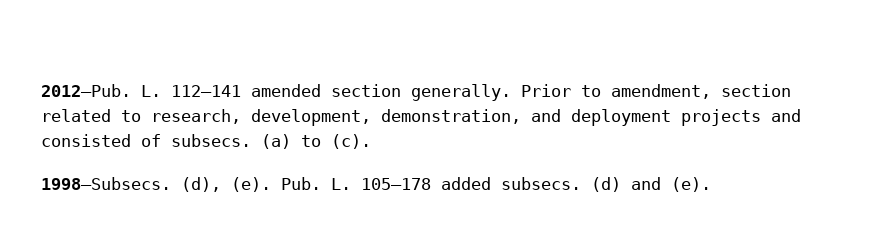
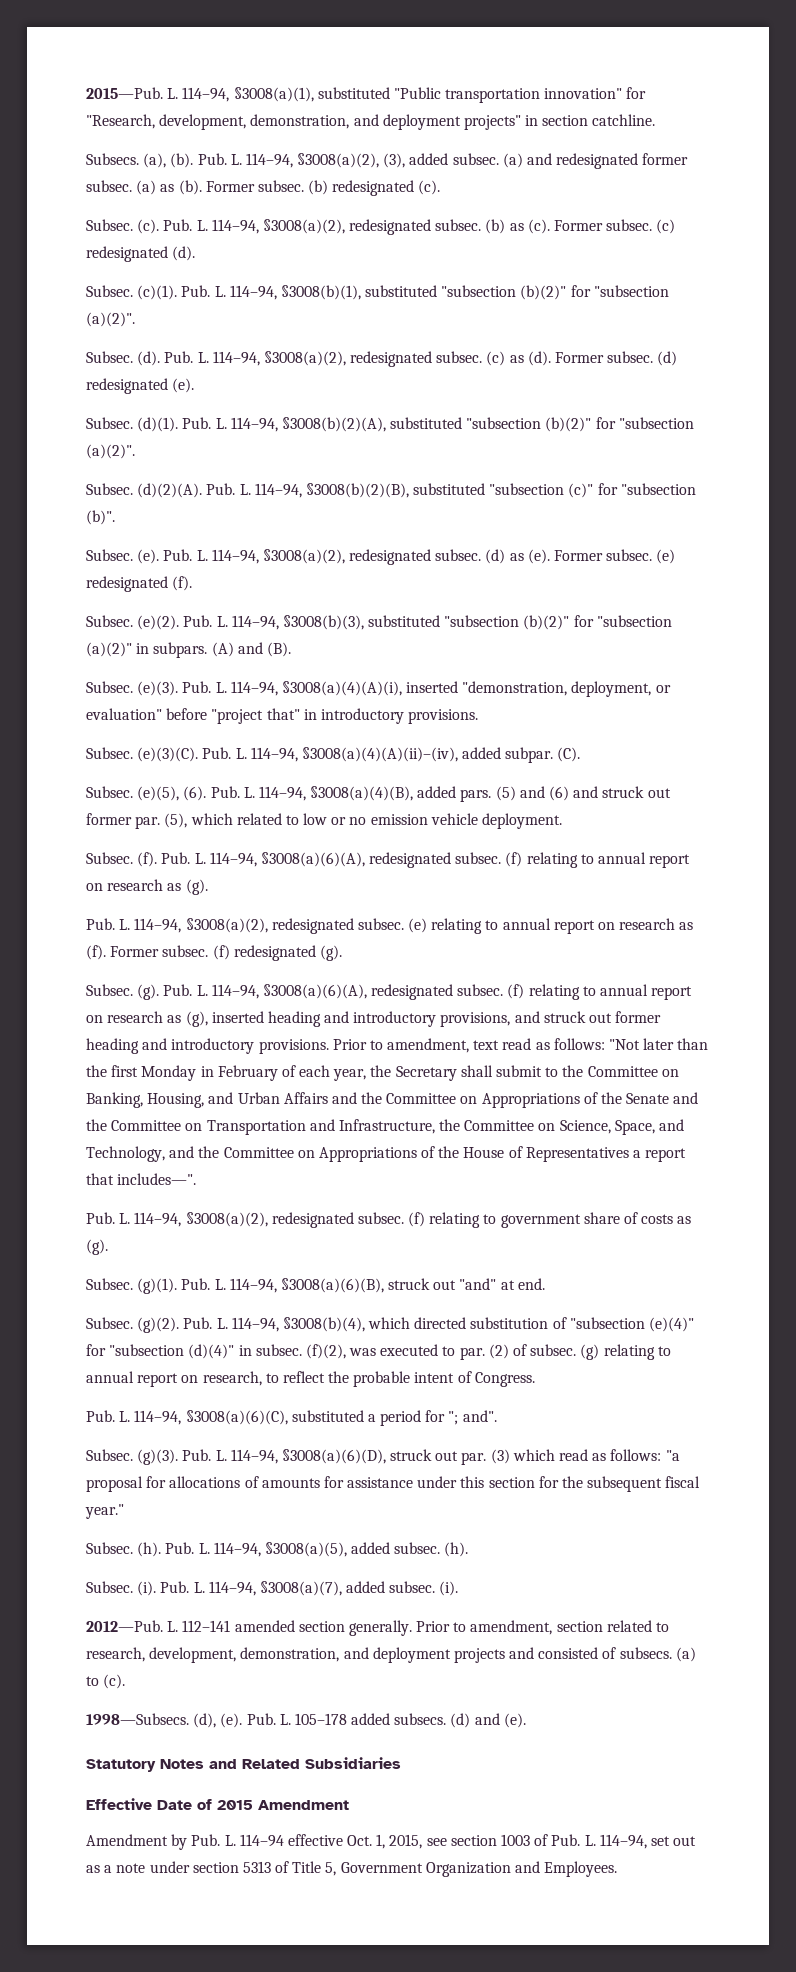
+ 2015—Pub. L. 114–94, §3008(a)(1), substituted "Public transportation innovation" for "Research, development, demonstration, and deployment projects" in section catchline.
+ Subsecs. (a), (b). Pub. L. 114–94, §3008(a)(2), (3), added subsec. (a) and redesignated former subsec. (a) as (b). Former subsec. (b) redesignated (c).
+ Subsec. (c). Pub. L. 114–94, §3008(a)(2), redesignated subsec. (b) as (c). Former subsec. (c) redesignated (d).
+ Subsec. (c)(1). Pub. L. 114–94, §3008(b)(1), substituted "subsection (b)(2)" for "subsection (a)(2)".
+ Subsec. (d). Pub. L. 114–94, §3008(a)(2), redesignated subsec. (c) as (d). Former subsec. (d) redesignated (e).
+ Subsec. (d)(1). Pub. L. 114–94, §3008(b)(2)(A), substituted "subsection (b)(2)" for "subsection (a)(2)".
+ Subsec. (d)(2)(A). Pub. L. 114–94, §3008(b)(2)(B), substituted "subsection (c)" for "subsection (b)".
+ Subsec. (e). Pub. L. 114–94, §3008(a)(2), redesignated subsec. (d) as (e). Former subsec. (e) redesignated (f).
+ Subsec. (e)(2). Pub. L. 114–94, §3008(b)(3), substituted "subsection (b)(2)" for "subsection (a)(2)" in subpars. (A) and (B).
+ Subsec. (e)(3). Pub. L. 114–94, §3008(a)(4)(A)(i), inserted "demonstration, deployment, or evaluation" before "project that" in introductory provisions.
+ Subsec. (e)(3)(C). Pub. L. 114–94, §3008(a)(4)(A)(ii)–(iv), added subpar. (C).
+ Subsec. (e)(5), (6). Pub. L. 114–94, §3008(a)(4)(B), added pars. (5) and (6) and struck out former par. (5), which related to low or no emission vehicle deployment.
+ Subsec. (f). Pub. L. 114–94, §3008(a)(6)(A), redesignated subsec. (f) relating to annual report on research as (g).
+ Pub. L. 114–94, §3008(a)(2), redesignated subsec. (e) relating to annual report on research as (f). Former subsec. (f) redesignated (g).
+ Subsec. (g). Pub. L. 114–94, §3008(a)(6)(A), redesignated subsec. (f) relating to annual report on research as (g), inserted heading and introductory provisions, and struck out former heading and introductory provisions. Prior to amendment, text read as follows: "Not later than the first Monday in February of each year, the Secretary shall submit to the Committee on Banking, Housing, and Urban Affairs and the Committee on Appropriations of the Senate and the Committee on Transportation and Infrastructure, the Committee on Science, Space, and Technology, and the Committee on Appropriations of the House of Representatives a report that includes—".
+ Pub. L. 114–94, §3008(a)(2), redesignated subsec. (f) relating to government share of costs as (g).
+ Subsec. (g)(1). Pub. L. 114–94, §3008(a)(6)(B), struck out "and" at end.
+ Subsec. (g)(2). Pub. L. 114–94, §3008(b)(4), which directed substitution of "subsection (e)(4)" for "subsection (d)(4)" in subsec. (f)(2), was executed to par. (2) of subsec. (g) relating to annual report on research, to reflect the probable intent of Congress.
+ Pub. L. 114–94, §3008(a)(6)(C), substituted a period for "; and".
+ Subsec. (g)(3). Pub. L. 114–94, §3008(a)(6)(D), struck out par. (3) which read as follows: "a proposal for allocations of amounts for assistance under this section for the subsequent fiscal year."
+ Subsec. (h). Pub. L. 114–94, §3008(a)(5), added subsec. (h).
+ Subsec. (i). Pub. L. 114–94, §3008(a)(7), added subsec. (i).
+ Statutory Notes and Related Subsidiaries
+ Effective Date of 2015 Amendment
+ Amendment by Pub. L. 114–94 effective Oct. 1, 2015, see section 1003 of Pub. L. 114–94, set out as a note under section 5313 of Title 5, Government Organization and Employees.

